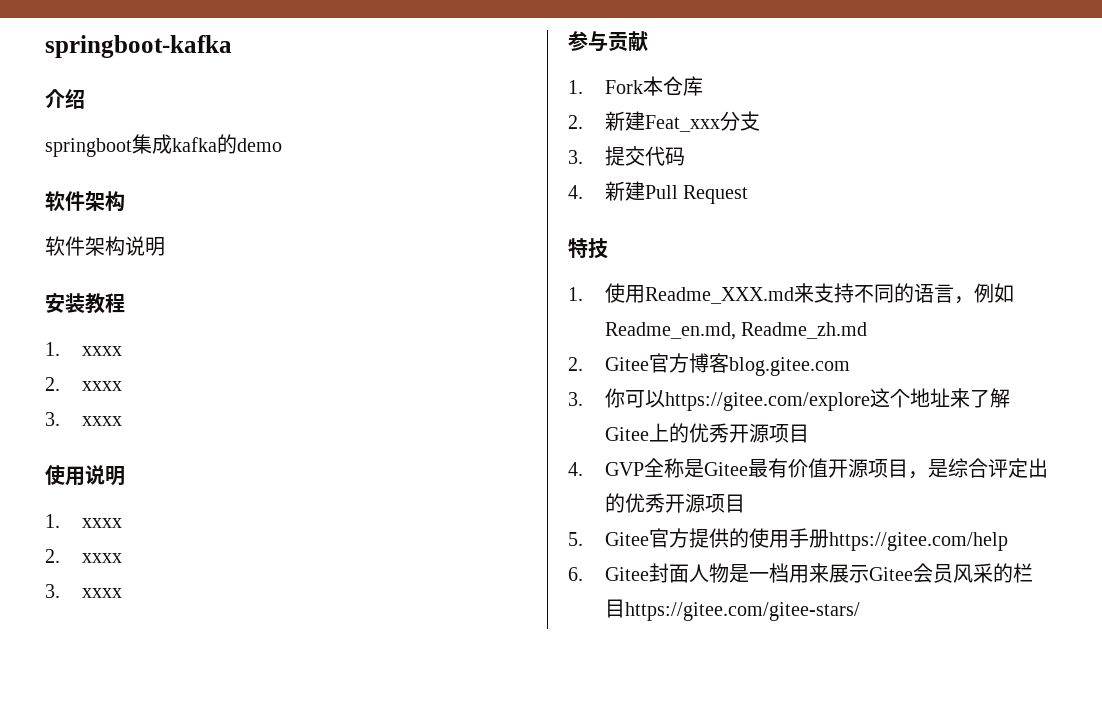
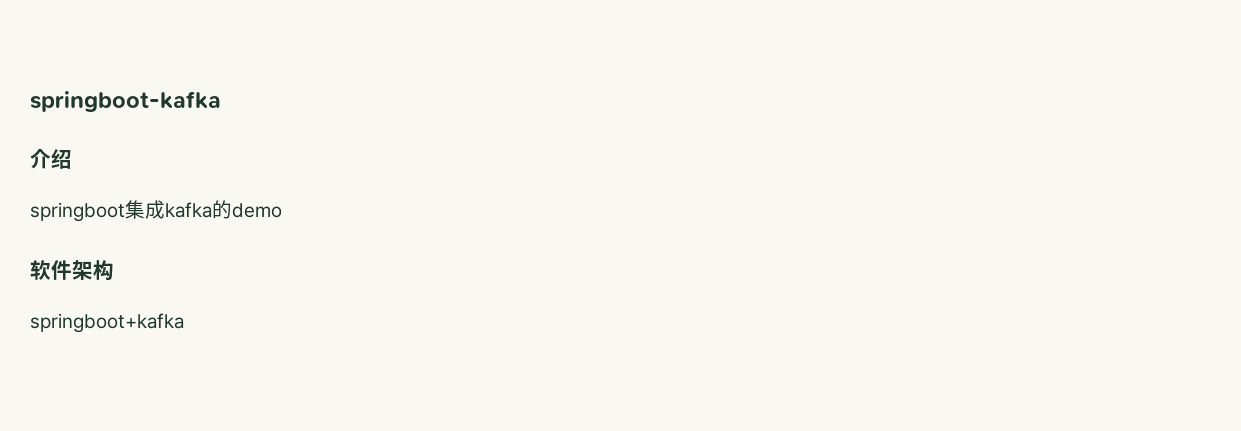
- 软件架构说明
- 安装教程
- 1. xxxx
- 2. xxxx
- 3. xxxx
- 使用说明
- 1. xxxx
- 2. xxxx
- 3. xxxx
- 参与贡献
- 1. Fork本仓库
- 2.新建Feat_xxx分支
- 3.提交代码
- 4.新建Pull Request
- 特技
- 1.使用Readme_XXX.md来支持不同的语言，例如Readme_en.md, Readme_zh.md
- 2. Gitee官方博客blog.gitee.com
- 3.你可以https://gitee.com/explore这个地址来了解Gitee上的优秀开源项目
- 4. GVP全称是Gitee最有价值开源项目，是综合评定出的优秀开源项目
- 5. Gitee官方提供的使用手册https://gitee.com/help
- 6. Gitee封面人物是一档用来展示Gitee会员风采的栏目https://gitee.com/gitee-stars/
+ springboot+kafka

